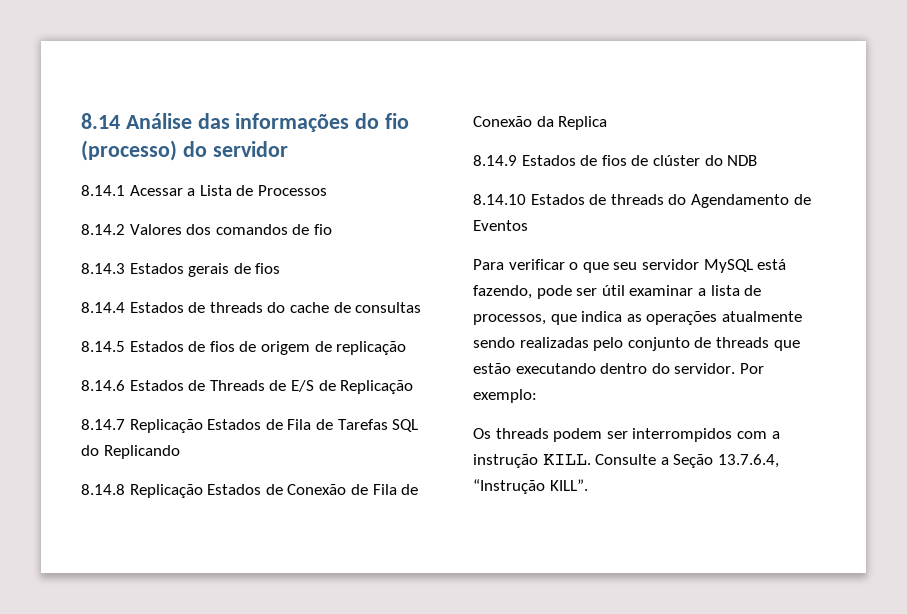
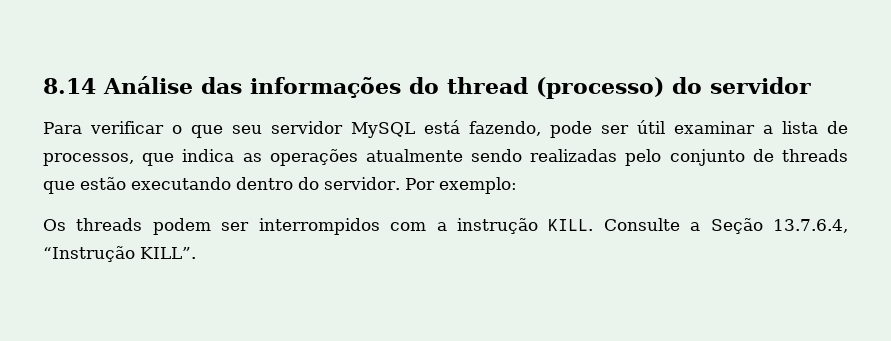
- 8.14 Análise das informações do fio (processo) do servidor
+ 8.14 Análise das informações do thread (processo) do servidor
- 8.14.1 Acessar a Lista de Processos
- 8.14.2 Valores dos comandos de fio
- 8.14.3 Estados gerais de fios
- 8.14.4 Estados de threads do cache de consultas
- 8.14.5 Estados de fios de origem de replicação
- 8.14.6 Estados de Threads de E/S de Replicação
- 8.14.7 Replicação Estados de Fila de Tarefas SQL do Replicando
- 8.14.8 Replicação Estados de Conexão de Fila de Conexão da Replica
- 8.14.9 Estados de fios de clúster do NDB
- 8.14.10 Estados de threads do Agendamento de Eventos

